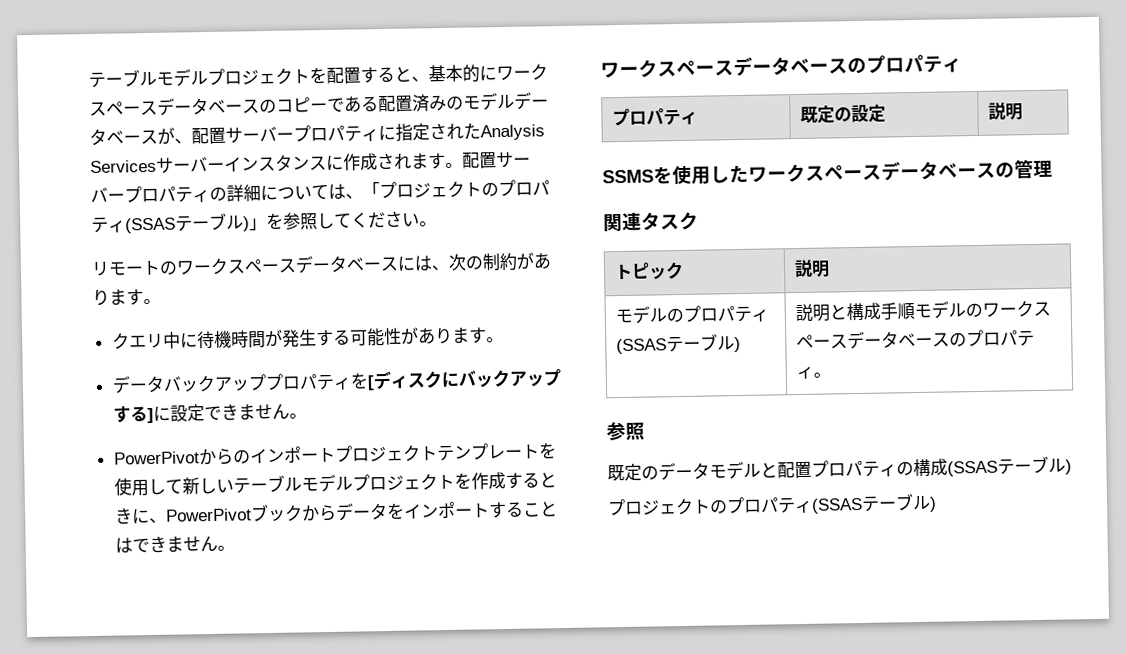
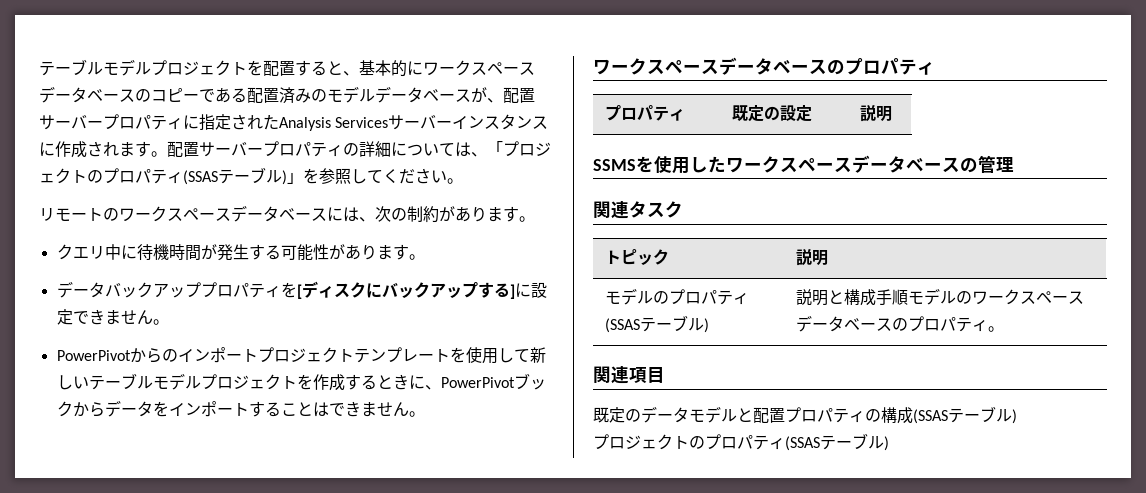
  モデルのプロパティ(SSASテーブル) | 説明と構成手順モデルのワークスペースデータベースのプロパティ。
- 参照
+ 関連項目

